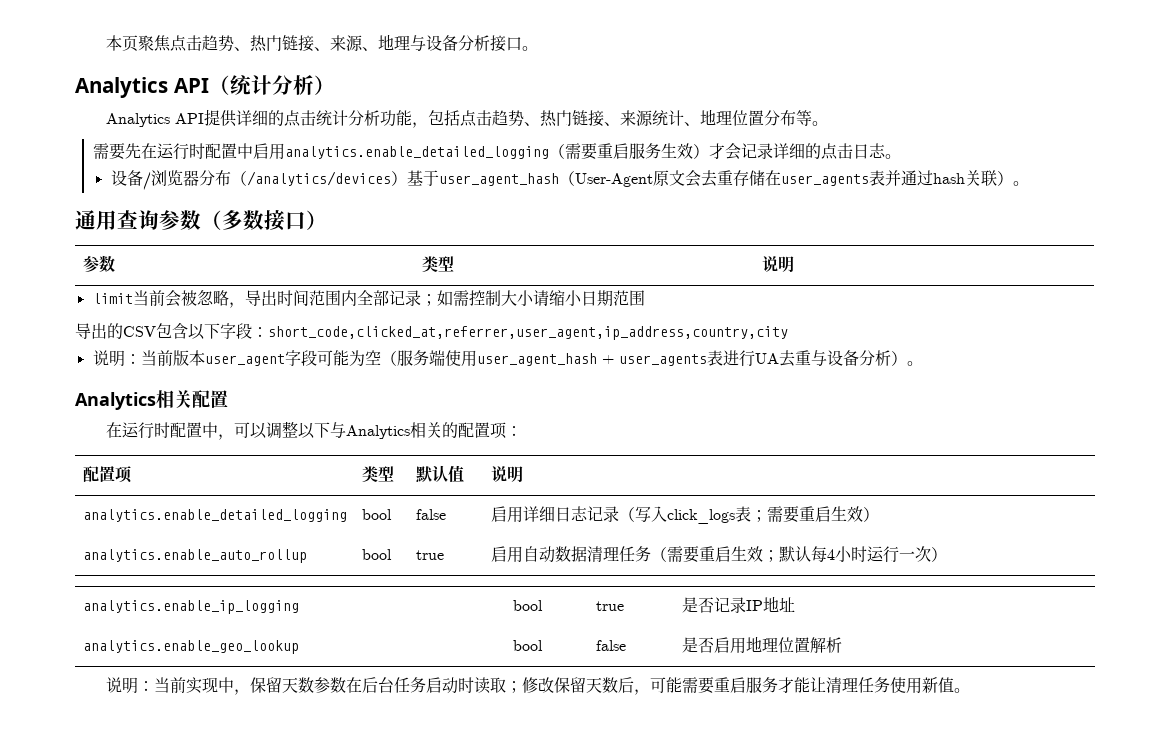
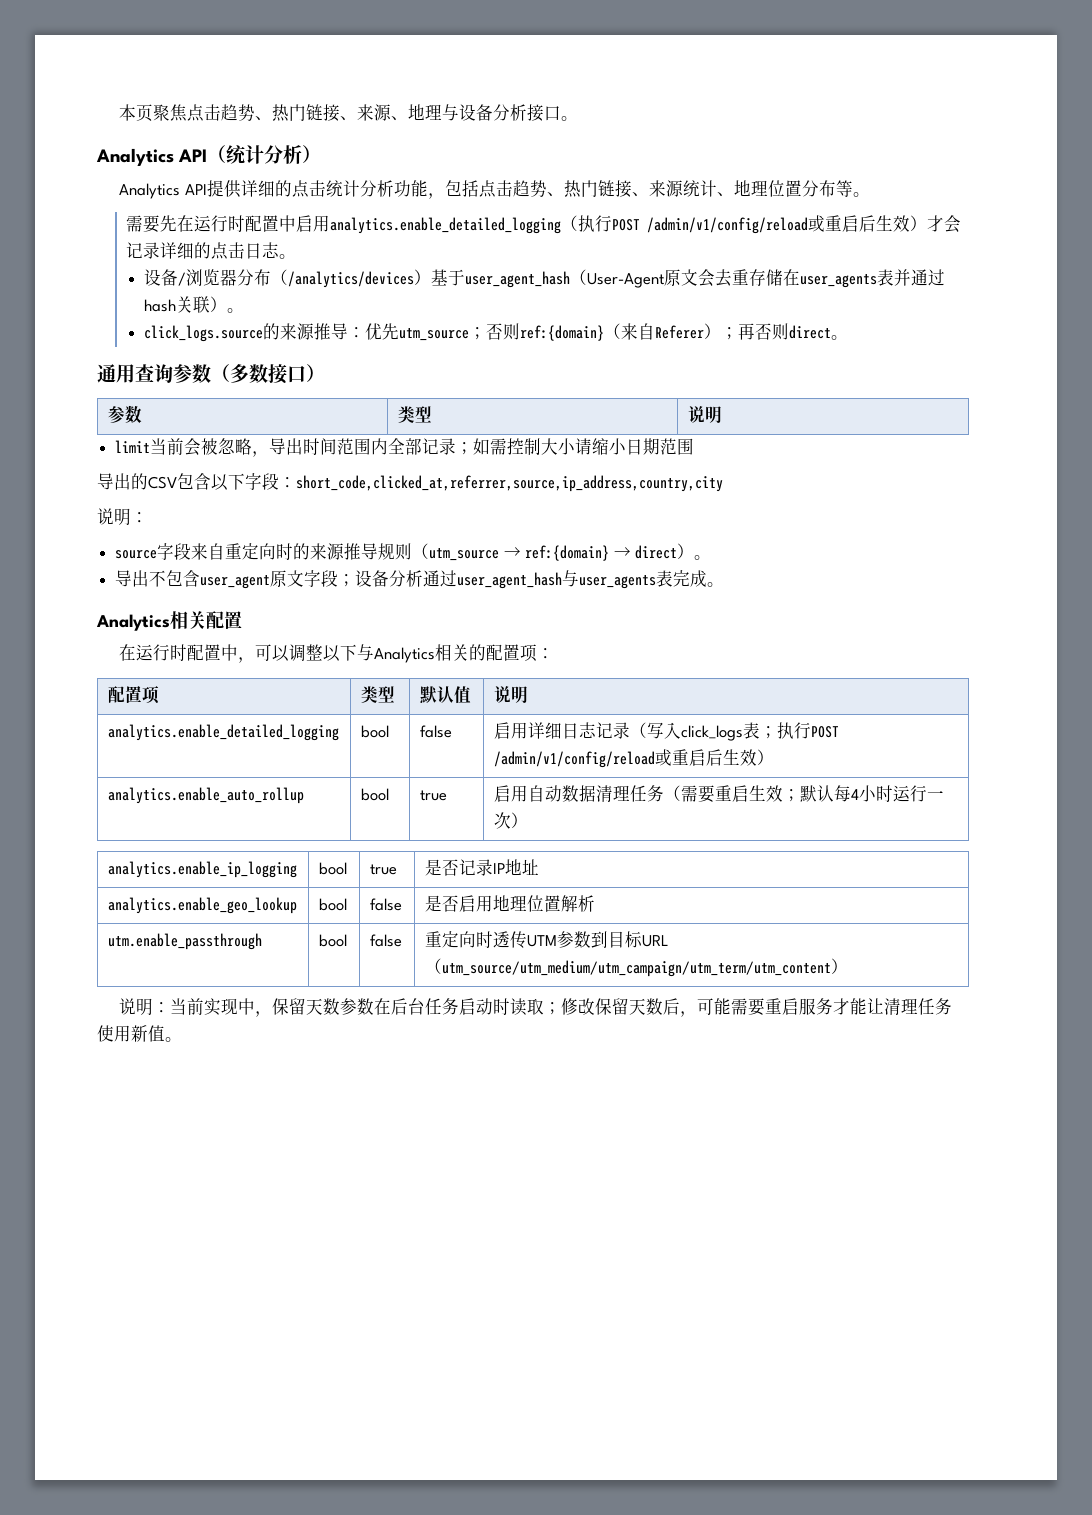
- 需要先在运行时配置中启用analytics.enable_detailed_logging（需要重启服务生效）才会记录详细的点击日志。
+ 需要先在运行时配置中启用analytics.enable_detailed_logging（执行POST /admin/v1/config/reload或重启后生效）才会记录详细的点击日志。
+ click_logs.source的来源推导：优先utm_source；否则ref:{domain}（来自Referer）；再否则direct。
- 导出的CSV包含以下字段：short_code,clicked_at,referrer,user_agent,ip_address,country,city
- 说明：当前版本user_agent字段可能为空（服务端使用user_agent_hash + user_agents表进行UA去重与设备分析）。
+ 导出的CSV包含以下字段：short_code,clicked_at,referrer,source,ip_address,country,city
+ 说明：
+ source字段来自重定向时的来源推导规则（utm_source → ref:{domain} → direct）。
+ 导出不包含user_agent原文字段；设备分析通过user_agent_hash与user_agents表完成。
- analytics.enable_detailed_logging | bool | false | 启用详细日志记录（写入click_logs表；需要重启生效）
+ analytics.enable_detailed_logging | bool | false | 启用详细日志记录（写入click_logs表；执行POST /admin/v1/config/reload或重启后生效）
+ utm.enable_passthrough | bool | false | 重定向时透传UTM参数到目标URL（utm_source/utm_medium/utm_campaign/utm_term/utm_content）

